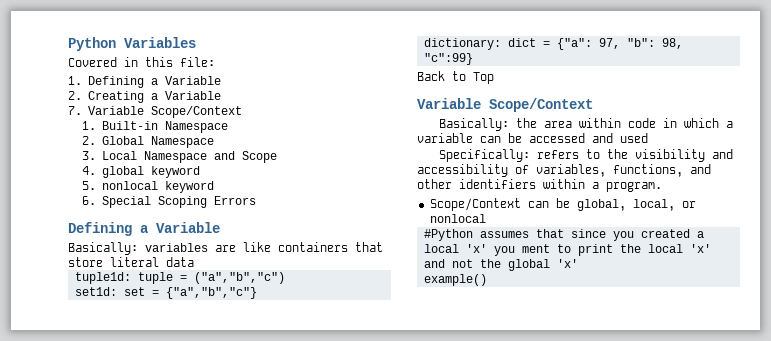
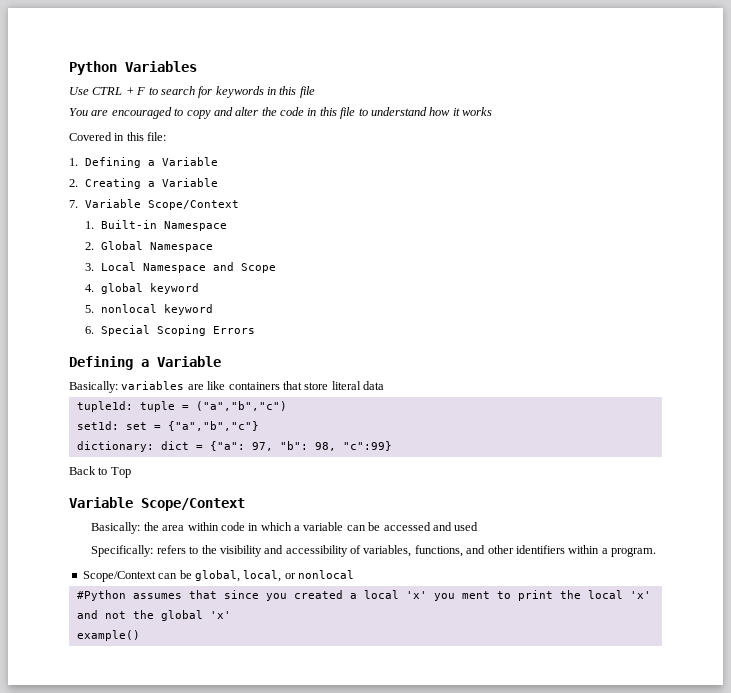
+ Use CTRL + F to search for keywords in this file
+ You are encouraged to copy and alter the code in this file to understand how it works

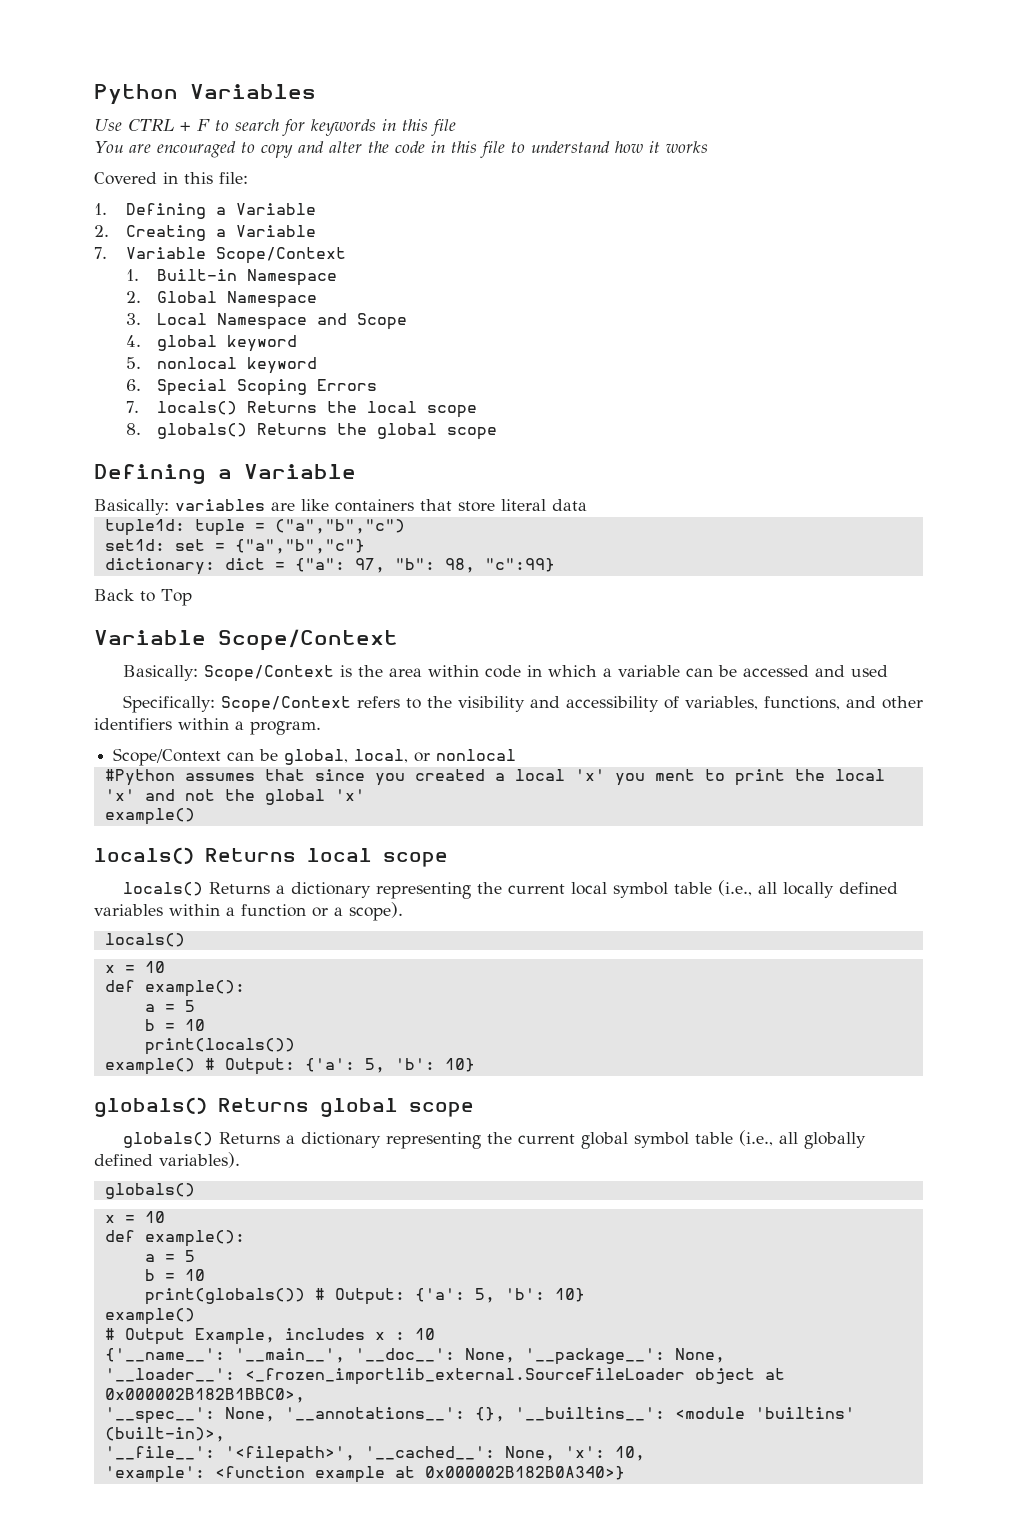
+ 7. locals() Returns the local scope
+ 8. globals() Returns the global scope
- Basically: the area within code in which a variable can be accessed and used
+ Basically: Scope/Context is the area within code in which a variable can be accessed and used
- Specifically: refers to the visibility and accessibility of variables, functions, and other identifiers within a program.
+ Specifically: Scope/Context refers to the visibility and accessibility of variables, functions, and other identifiers within a program.
+ locals() Returns local scope
+ locals() Returns a dictionary representing the current local symbol table (i.e., all locally defined variables within a function or a scope).
+ locals()
+ x = 10
+ def example():
+ a = 5
+ b = 10
+ print(locals())
+ example() # Output: {'a': 5, 'b': 10}
+ globals() Returns global scope
+ globals() Returns a dictionary representing the current global symbol table (i.e., all globally defined variables).
+ globals()
+ x = 10
+ def example():
+ a = 5
+ b = 10
+ print(globals()) # Output: {'a': 5, 'b': 10}
+ example()
+ # Output Example, includes x : 10
+ {'__name__': '__main__', '__doc__': None, '__package__': None,
+ '__loader__': <_frozen_importlib_external.SourceFileLoader object at 0x000002B182B1BBC0>,
+ '__spec__': None, '__annotations__': {}, '__builtins__': <module 'builtins' (built-in)>,
+ '__file__': '<filepath>', '__cached__': None, 'x': 10,
+ 'example': <function example at 0x000002B182B0A340>}

